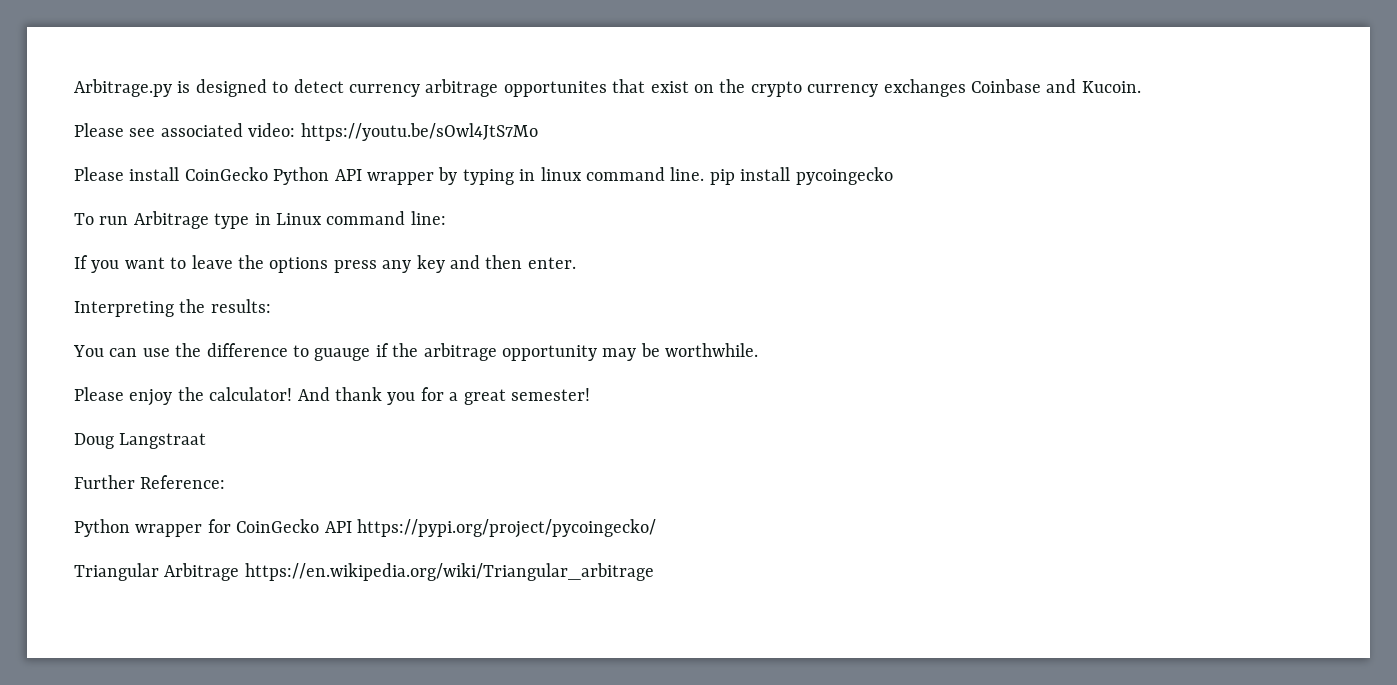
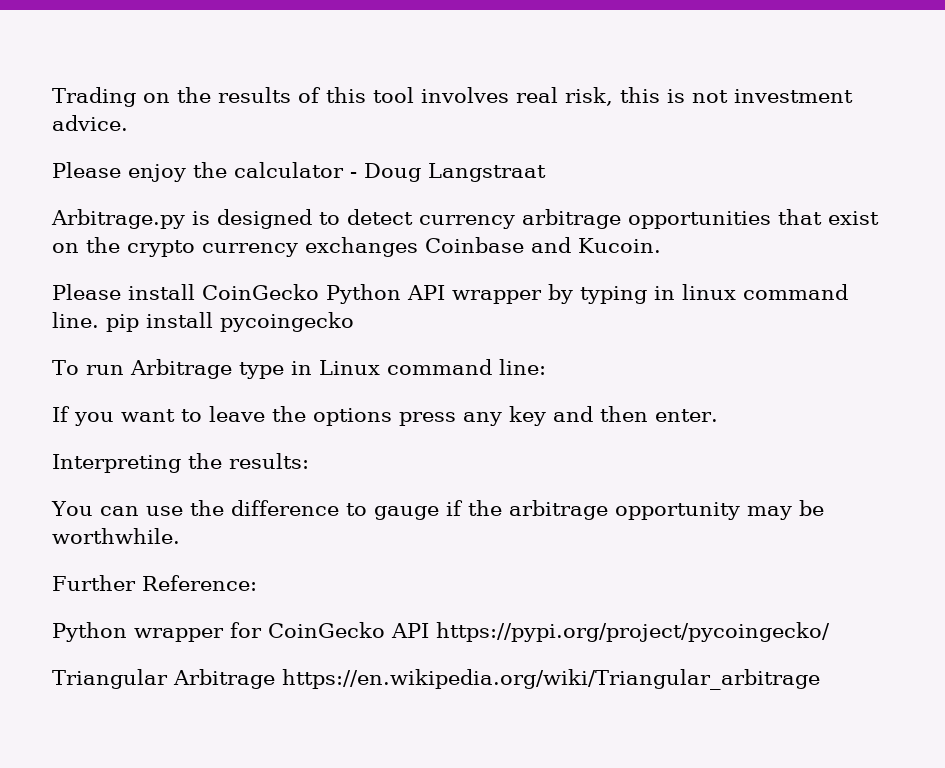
+ Trading on the results of this tool involves real risk, this is not investment advice.
+ Please enjoy the calculator - Doug Langstraat
- Arbitrage.py is designed to detect currency arbitrage opportunites that exist on the crypto currency exchanges Coinbase and Kucoin.
+ Arbitrage.py is designed to detect currency arbitrage opportunities that exist on the crypto currency exchanges Coinbase and Kucoin.
- Please see associated video: https://youtu.be/sOwl4JtS7Mo
- You can use the difference to guauge if the arbitrage opportunity may be worthwhile.
+ You can use the difference to gauge if the arbitrage opportunity may be worthwhile.
- Please enjoy the calculator! And thank you for a great semester!
- Doug Langstraat

